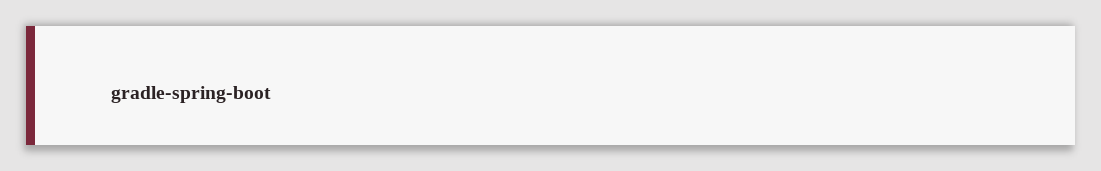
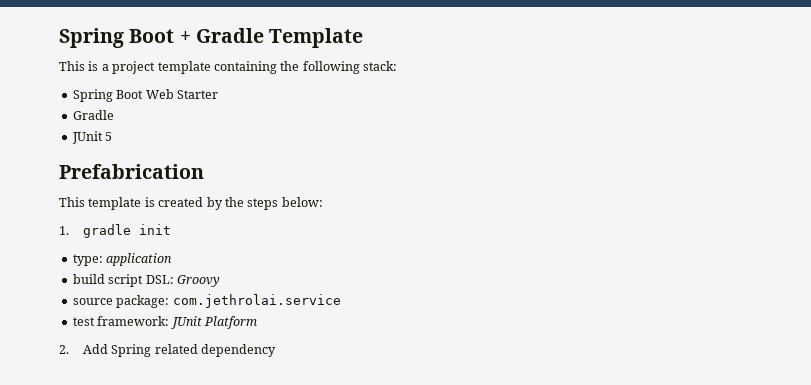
- gradle-spring-boot
+ Spring Boot + Gradle Template
+ This is a project template containing the following stack:
+ Spring Boot Web Starter
+ Gradle
+ JUnit 5
+ Prefabrication
+ This template is created by the steps below:
+ 1. gradle init
+ type: application
+ build script DSL: Groovy
+ source package: com.jethrolai.service
+ test framework: JUnit Platform
+ 2. Add Spring related dependency

